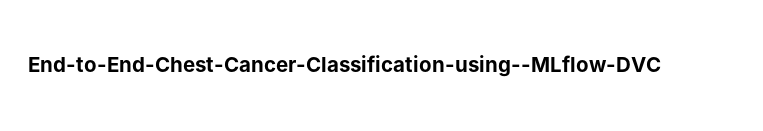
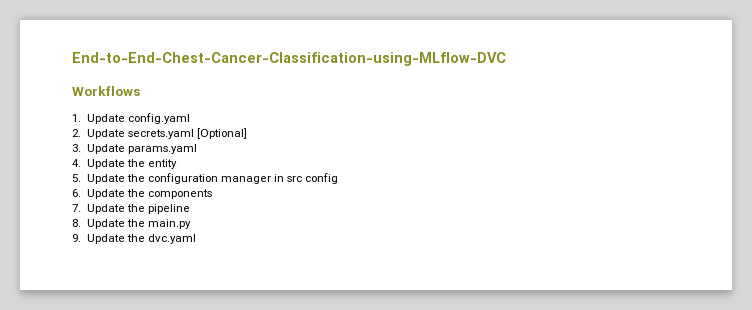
- End-to-End-Chest-Cancer-Classification-using--MLflow-DVC
+ End-to-End-Chest-Cancer-Classification-using-MLflow-DVC
+ Workflows
+ 1. Update config.yaml
+ 2. Update secrets.yaml [Optional]
+ 3. Update params.yaml
+ 4. Update the entity
+ 5. Update the configuration manager in src config
+ 6. Update the components
+ 7. Update the pipeline
+ 8. Update the main.py
+ 9. Update the dvc.yaml

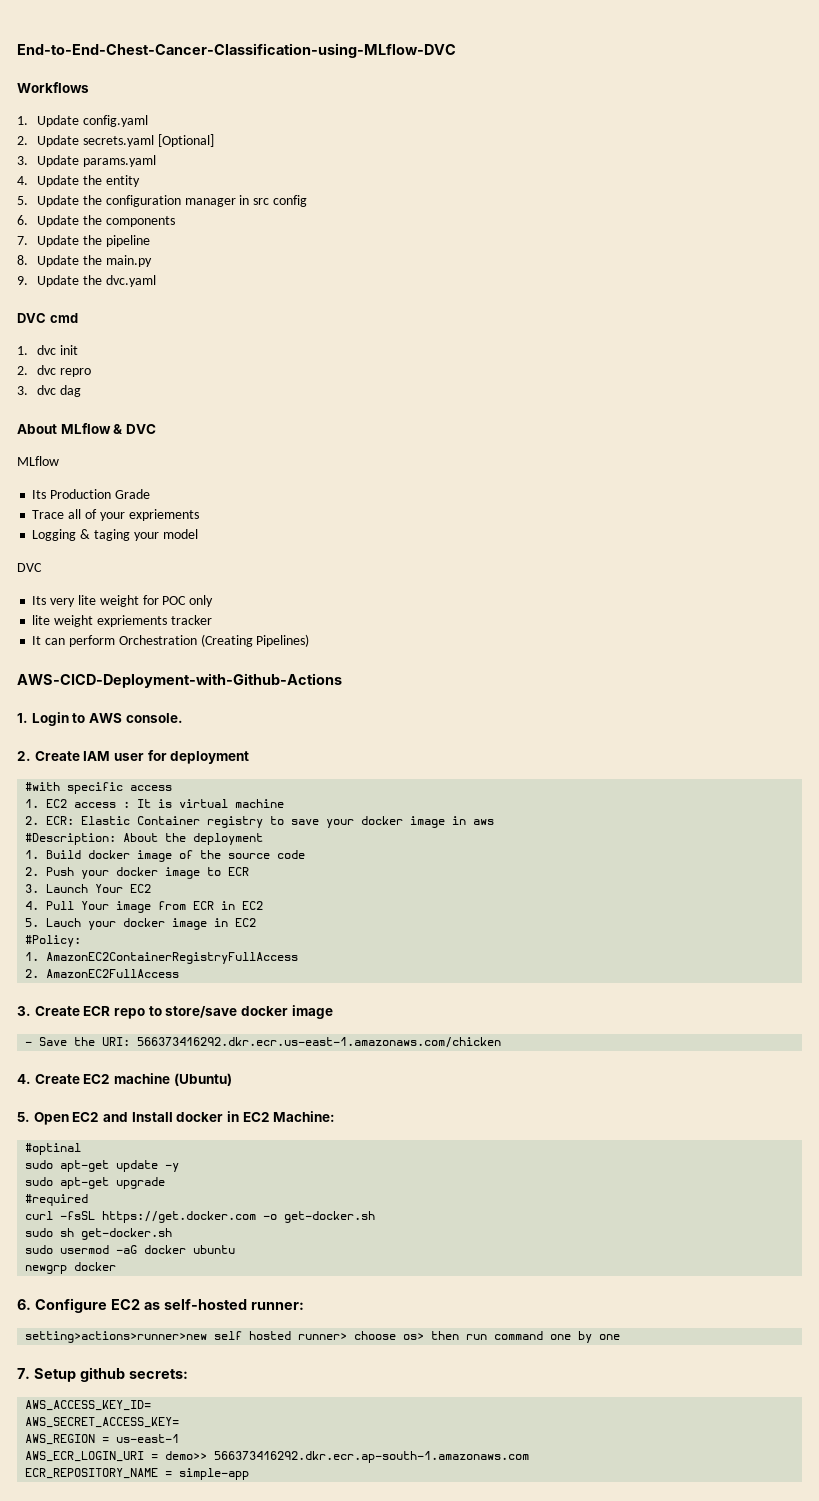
+ DVC cmd
+ 1. dvc init
+ 2. dvc repro
+ 3. dvc dag
+ About MLflow & DVC
+ MLflow
+ Its Production Grade
+ Trace all of your expriements
+ Logging & taging your model
+ DVC
+ Its very lite weight for POC only
+ lite weight expriements tracker
+ It can perform Orchestration (Creating Pipelines)
+ AWS-CICD-Deployment-with-Github-Actions
+ 1. Login to AWS console.
+ 2. Create IAM user for deployment
+ #with specific access
+ 1. EC2 access : It is virtual machine
+ 2. ECR: Elastic Container registry to save your docker image in aws
+ #Description: About the deployment
+ 1. Build docker image of the source code
+ 2. Push your docker image to ECR
+ 3. Launch Your EC2
+ 4. Pull Your image from ECR in EC2
+ 5. Lauch your docker image in EC2
+ #Policy:
+ 1. AmazonEC2ContainerRegistryFullAccess
+ 2. AmazonEC2FullAccess
+ 3. Create ECR repo to store/save docker image
+ - Save the URI: 566373416292.dkr.ecr.us-east-1.amazonaws.com/chicken
+ 4. Create EC2 machine (Ubuntu)
+ 5. Open EC2 and Install docker in EC2 Machine:
+ #optinal
+ sudo apt-get update -y
+ sudo apt-get upgrade
+ #required
+ curl -fsSL https://get.docker.com -o get-docker.sh
+ sudo sh get-docker.sh
+ sudo usermod -aG docker ubuntu
+ newgrp docker
+ 6. Configure EC2 as self-hosted runner:
+ setting>actions>runner>new self hosted runner> choose os> then run command one by one
+ 7. Setup github secrets:
+ AWS_ACCESS_KEY_ID=
+ AWS_SECRET_ACCESS_KEY=
+ AWS_REGION = us-east-1
+ AWS_ECR_LOGIN_URI = demo>> 566373416292.dkr.ecr.ap-south-1.amazonaws.com
+ ECR_REPOSITORY_NAME = simple-app

